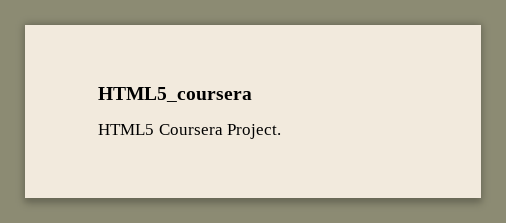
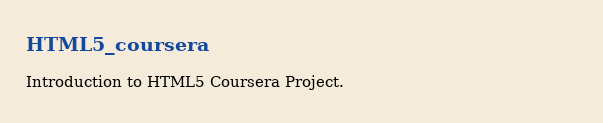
- HTML5 Coursera Project.
+ Introduction to HTML5 Coursera Project.

